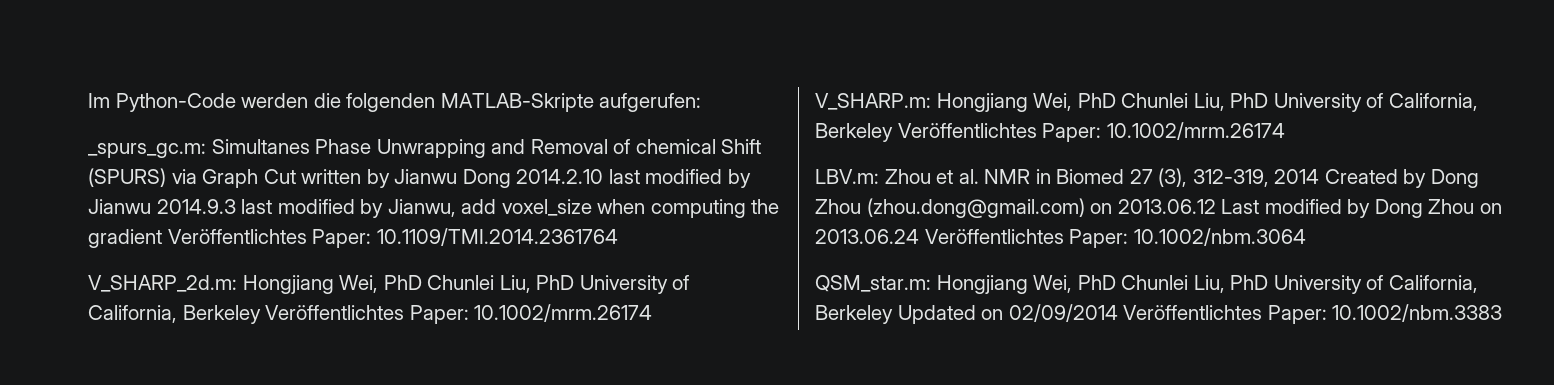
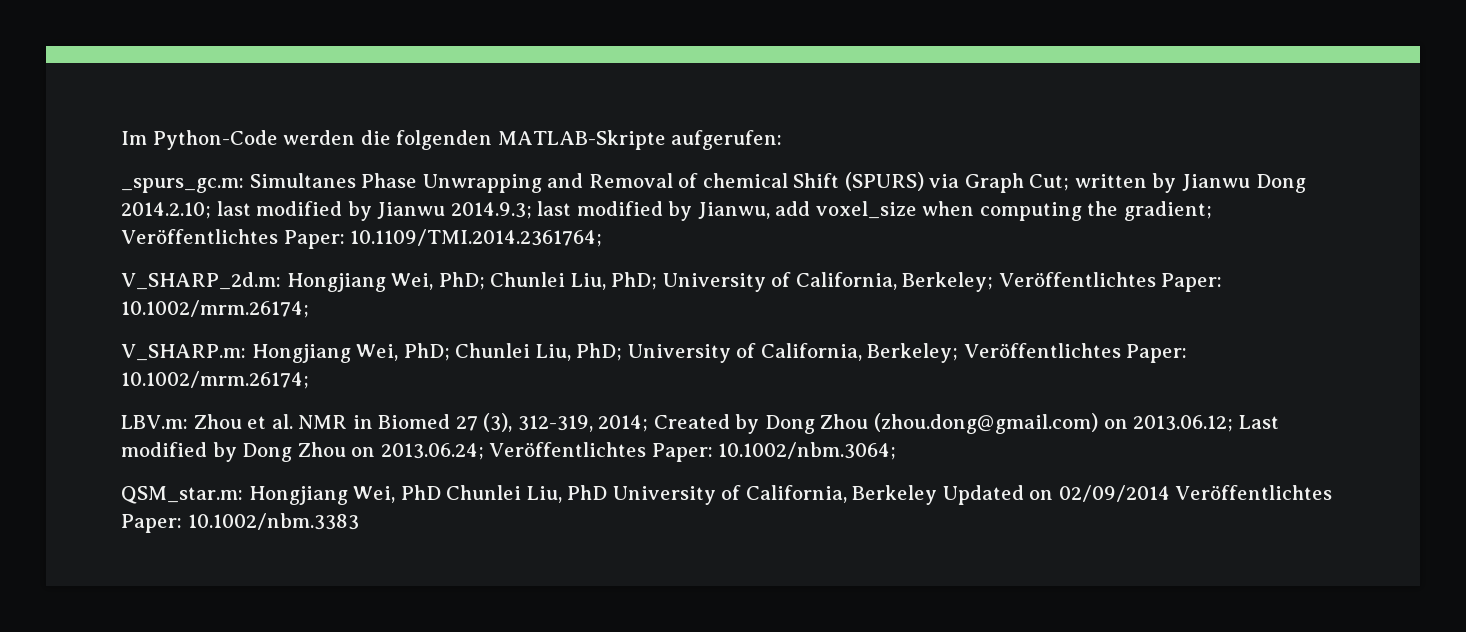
- _spurs_gc.m: Simultanes Phase Unwrapping and Removal of chemical Shift (SPURS) via Graph Cut written by Jianwu Dong 2014.2.10 last modified by Jianwu 2014.9.3 last modified by Jianwu, add voxel_size when computing the gradient Veröffentlichtes Paper: 10.1109/TMI.2014.2361764
+ _spurs_gc.m: Simultanes Phase Unwrapping and Removal of chemical Shift (SPURS) via Graph Cut; written by Jianwu Dong 2014.2.10; last modified by Jianwu 2014.9.3; last modified by Jianwu, add voxel_size when computing the gradient; Veröffentlichtes Paper: 10.1109/TMI.2014.2361764;
- V_SHARP_2d.m: Hongjiang Wei, PhD Chunlei Liu, PhD University of California, Berkeley Veröffentlichtes Paper: 10.1002/mrm.26174
+ V_SHARP_2d.m: Hongjiang Wei, PhD; Chunlei Liu, PhD; University of California, Berkeley; Veröffentlichtes Paper: 10.1002/mrm.26174;
- V_SHARP.m: Hongjiang Wei, PhD Chunlei Liu, PhD University of California, Berkeley Veröffentlichtes Paper: 10.1002/mrm.26174
+ V_SHARP.m: Hongjiang Wei, PhD; Chunlei Liu, PhD; University of California, Berkeley; Veröffentlichtes Paper: 10.1002/mrm.26174;
- LBV.m: Zhou et al. NMR in Biomed 27 (3), 312-319, 2014 Created by Dong Zhou (zhou.dong@gmail.com) on 2013.06.12 Last modified by Dong Zhou on 2013.06.24 Veröffentlichtes Paper: 10.1002/nbm.3064
+ LBV.m: Zhou et al. NMR in Biomed 27 (3), 312-319, 2014; Created by Dong Zhou (zhou.dong@gmail.com) on 2013.06.12; Last modified by Dong Zhou on 2013.06.24; Veröffentlichtes Paper: 10.1002/nbm.3064;

